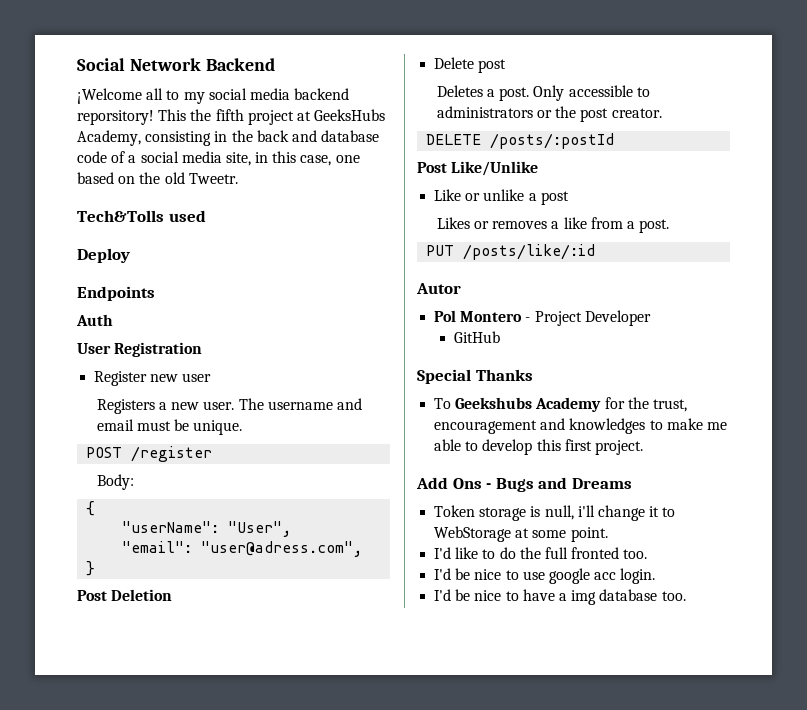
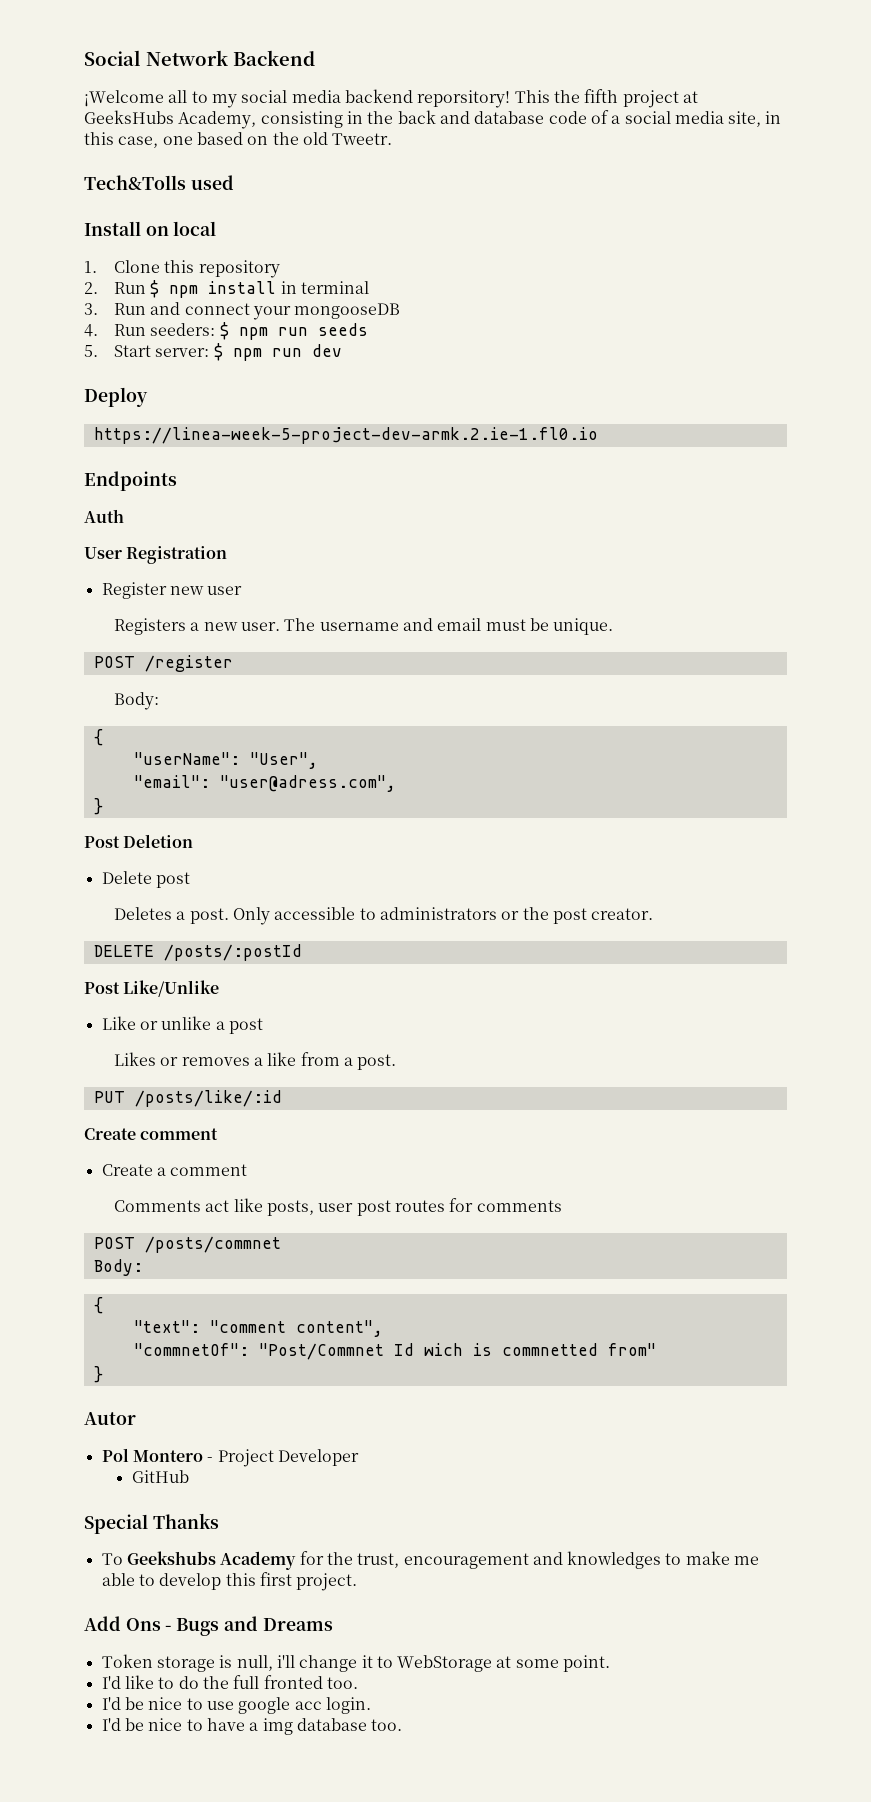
+ Install on local
+ 1. Clone this repository
+ 2. Run $ npm install in terminal
+ 3. Run and connect your mongooseDB
+ 4. Run seeders: $ npm run seeds
+ 5. Start server: $ npm run dev
+ https://linea-week-5-project-dev-armk.2.ie-1.fl0.io
+ Create comment
+ Create a comment
+ Comments act like posts, user post routes for comments
+ POST /posts/commnet
+ Body:
+ {
+ "text": "comment content",
+ "commnetOf": "Post/Commnet Id wich is commnetted from"
+ }

